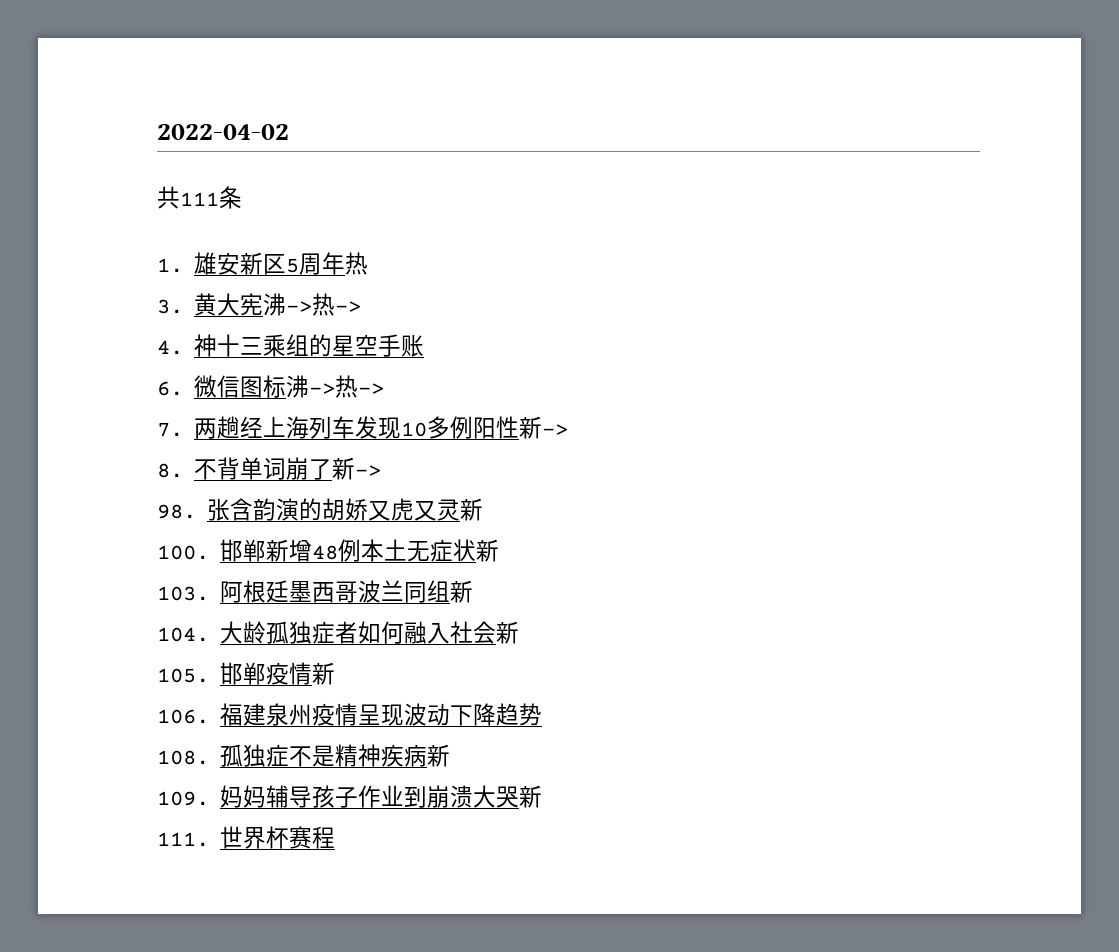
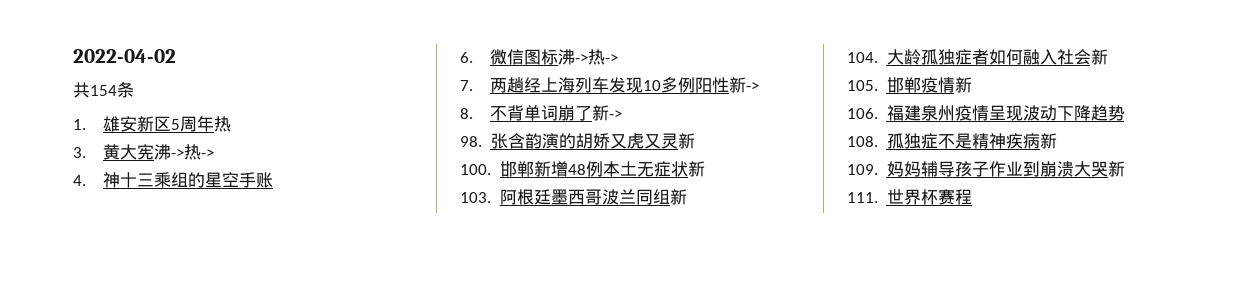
- 共111条
+ 共154条

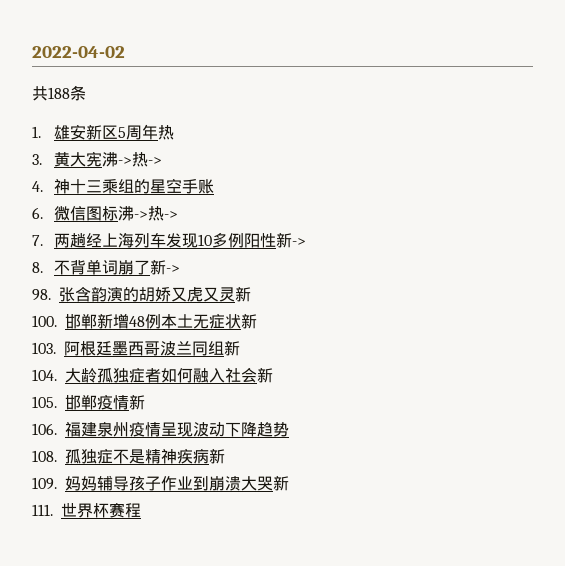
- 共154条
+ 共188条

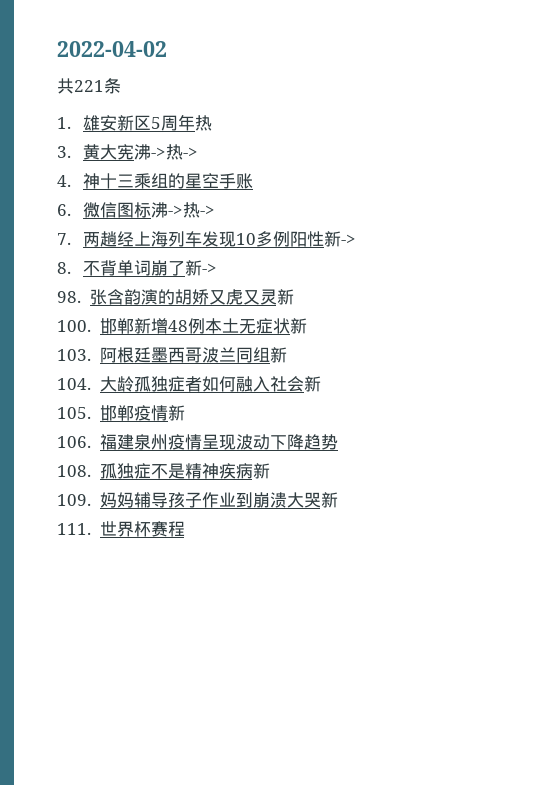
- 共188条
+ 共221条

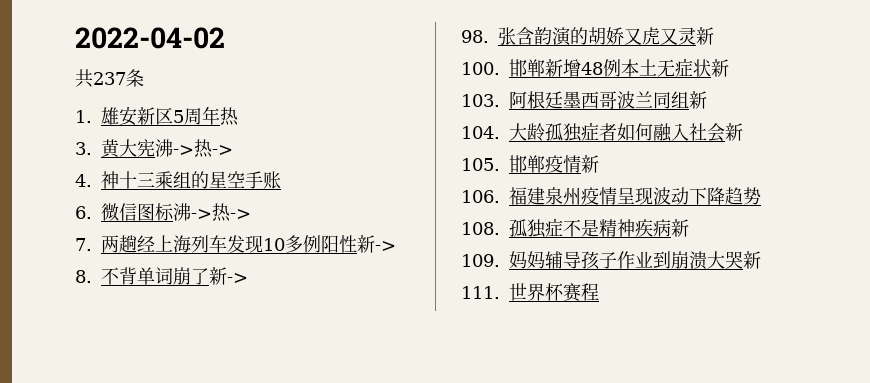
- 共221条
+ 共237条

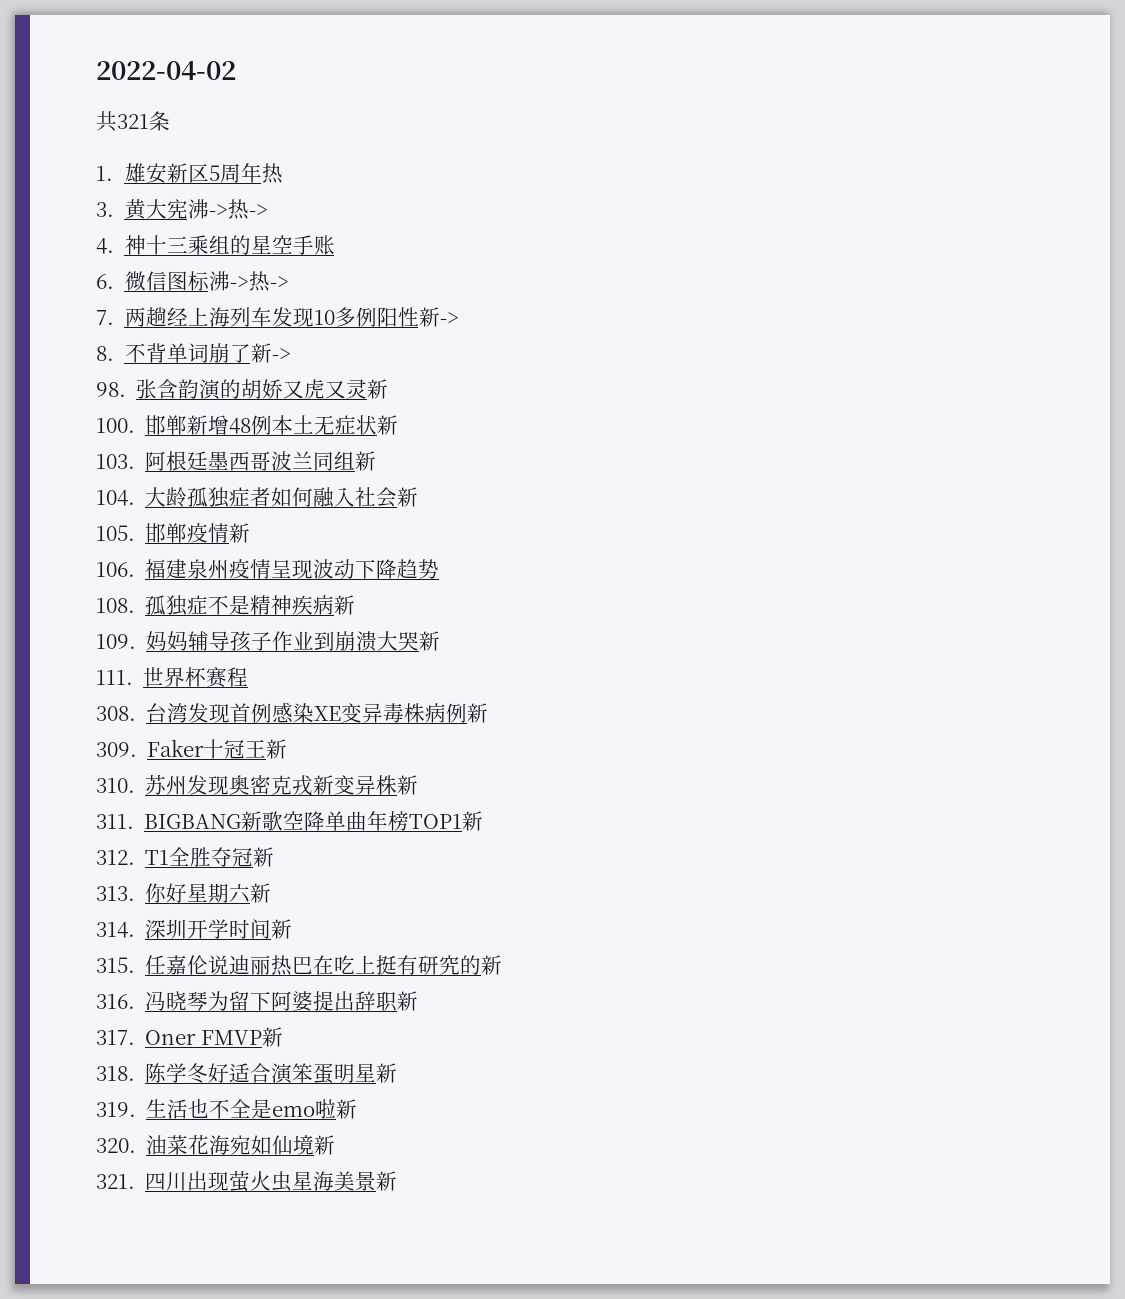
- 共237条
+ 共321条
+ 308.台湾发现首例感染XE变异毒株病例新
+ 309. Faker十冠王新
+ 310.苏州发现奥密克戎新变异株新
+ 311. BIGBANG新歌空降单曲年榜TOP1新
+ 312. T1全胜夺冠新
+ 313.你好星期六新
+ 314.深圳开学时间新
+ 315.任嘉伦说迪丽热巴在吃上挺有研究的新
+ 316.冯晓琴为留下阿婆提出辞职新
+ 317. Oner FMVP新
+ 318.陈学冬好适合演笨蛋明星新
+ 319.生活也不全是emo啦新
+ 320.油菜花海宛如仙境新
+ 321.四川出现萤火虫星海美景新

